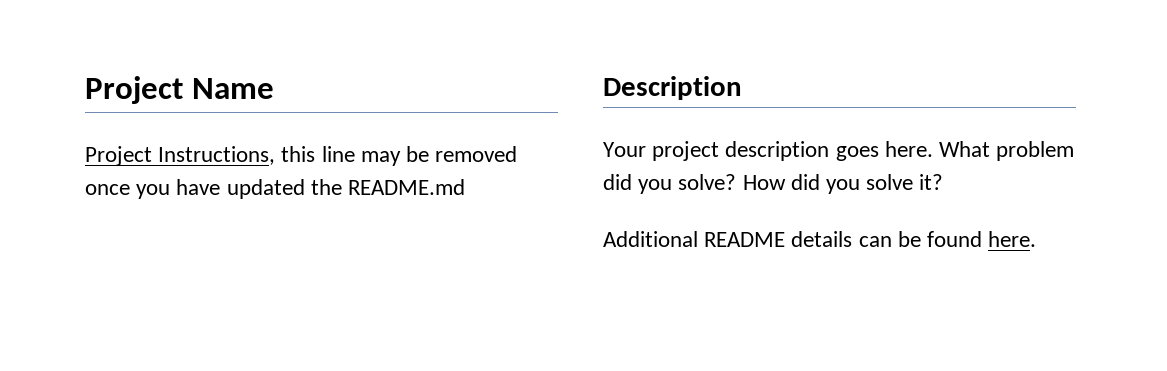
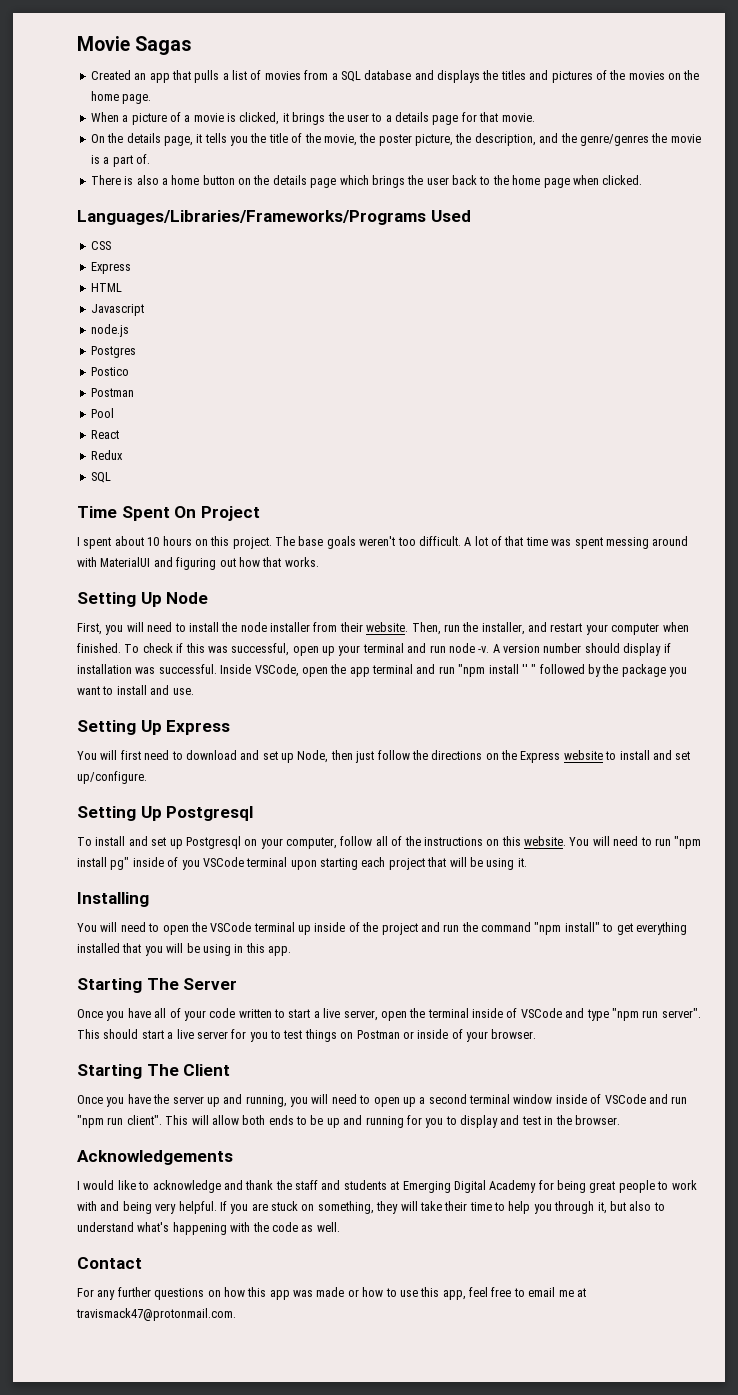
- Project Name
- Project Instructions, this line may be removed once you have updated the README.md
- Description
- Your project description goes here. What problem did you solve? How did you solve it?
- Additional README details can be found here.
+ Movie Sagas
+ Created an app that pulls a list of movies from a SQL database and displays the titles and pictures of the movies on the home page.
+ When a picture of a movie is clicked, it brings the user to a details page for that movie.
+ On the details page, it tells you the title of the movie, the poster picture, the description, and the genre/genres the movie is a part of.
+ There is also a home button on the details page which brings the user back to the home page when clicked.
+ Languages/Libraries/Frameworks/Programs Used
+ CSS
+ Express
+ HTML
+ Javascript
+ node.js
+ Postgres
+ Postico
+ Postman
+ Pool
+ React
+ Redux
+ SQL
+ Time Spent On Project
+ I spent about 10 hours on this project. The base goals weren't too difficult. A lot of that time was spent messing around with MaterialUI and figuring out how that works.
+ Setting Up Node
+ First, you will need to install the node installer from their website. Then, run the installer, and restart your computer when finished. To check if this was successful, open up your terminal and run node -v. A version number should display if installation was successful. Inside VSCode, open the app terminal and run "npm install '' " followed by the package you want to install and use.
+ Setting Up Express
+ You will first need to download and set up Node, then just follow the directions on the Express website to install and set up/configure.
+ Setting Up Postgresql
+ To install and set up Postgresql on your computer, follow all of the instructions on this website. You will need to run "npm install pg" inside of you VSCode terminal upon starting each project that will be using it.
+ Installing
+ You will need to open the VSCode terminal up inside of the project and run the command "npm install" to get everything installed that you will be using in this app.
+ Starting The Server
+ Once you have all of your code written to start a live server, open the terminal inside of VSCode and type "npm run server". This should start a live server for you to test things on Postman or inside of your browser.
+ Starting The Client
+ Once you have the server up and running, you will need to open up a second terminal window inside of VSCode and run "npm run client". This will allow both ends to be up and running for you to display and test in the browser.
+ Acknowledgements
+ I would like to acknowledge and thank the staff and students at Emerging Digital Academy for being great people to work with and being very helpful. If you are stuck on something, they will take their time to help you through it, but also to understand what's happening with the code as well.
+ Contact
+ For any further questions on how this app was made or how to use this app, feel free to email me at travismack47@protonmail.com.

